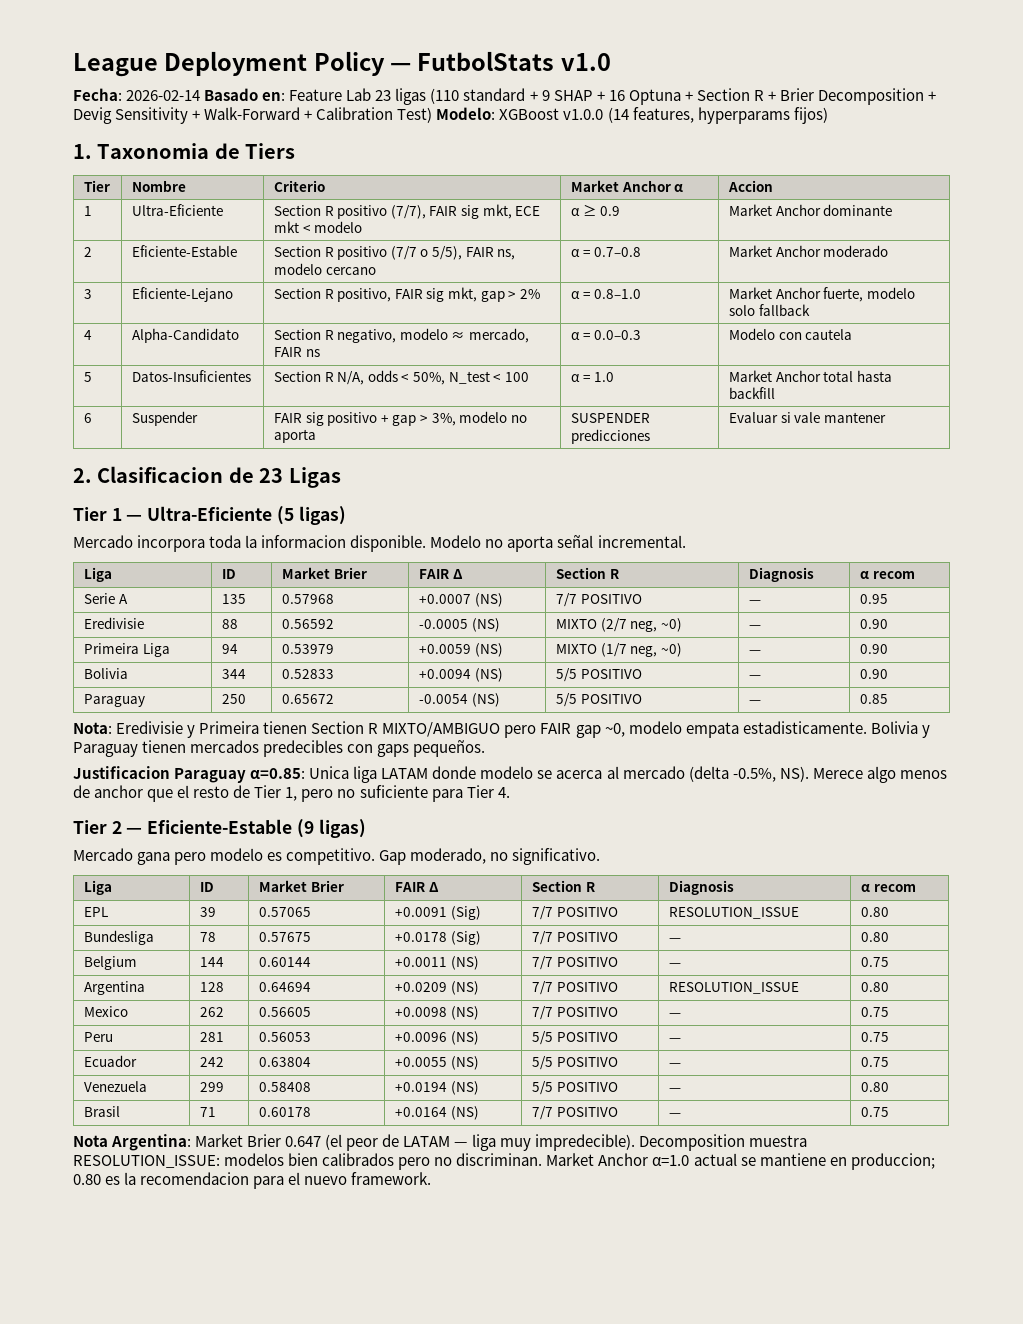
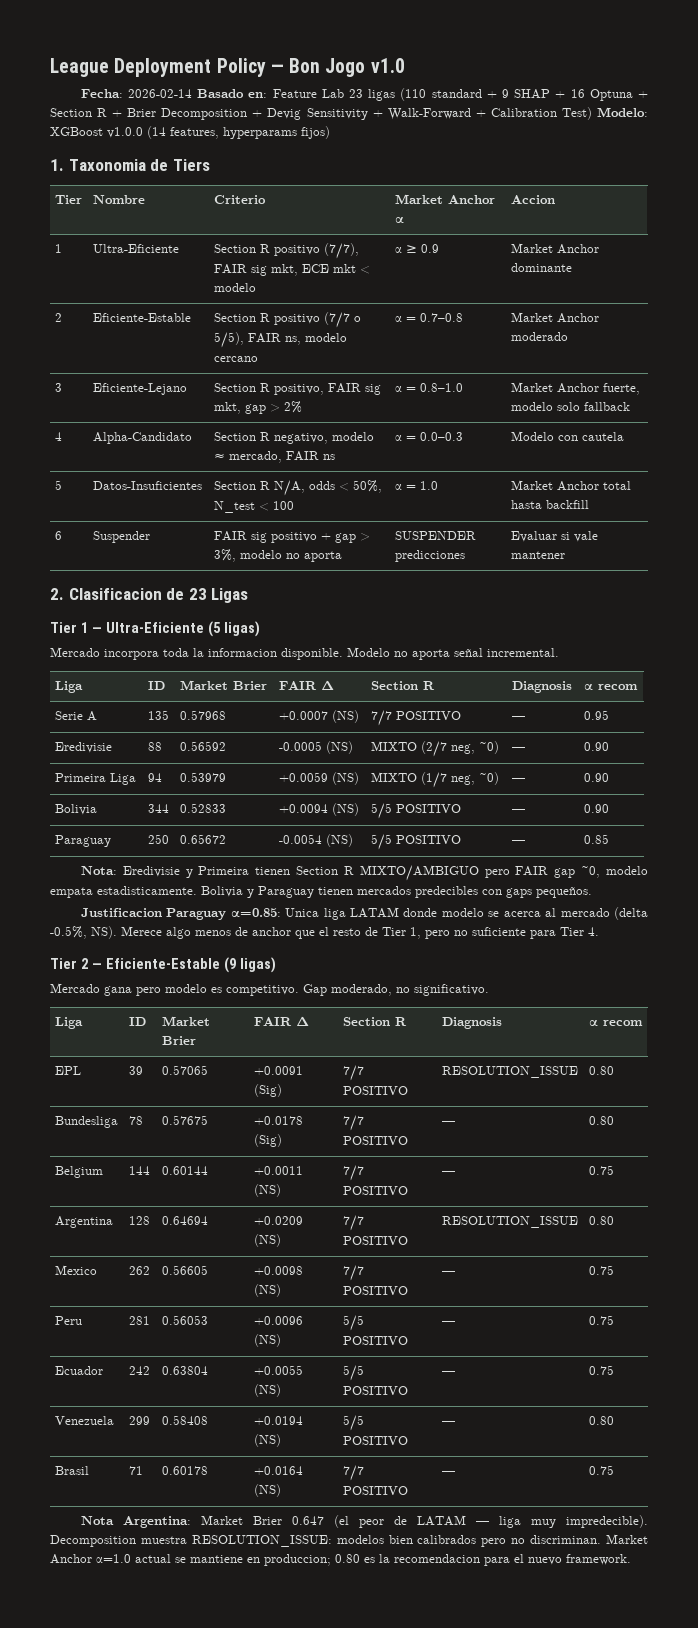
- League Deployment Policy — FutbolStats v1.0
+ League Deployment Policy — Bon Jogo v1.0

